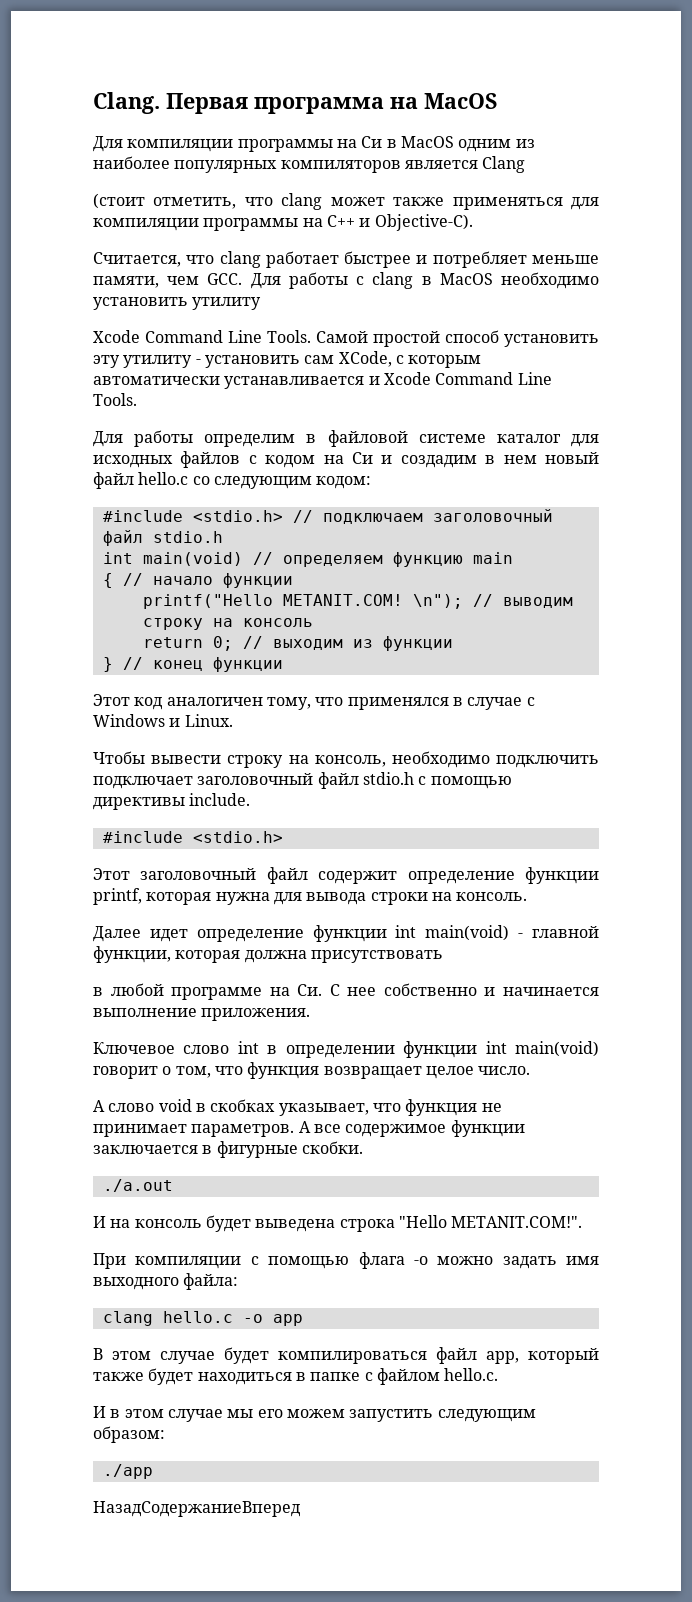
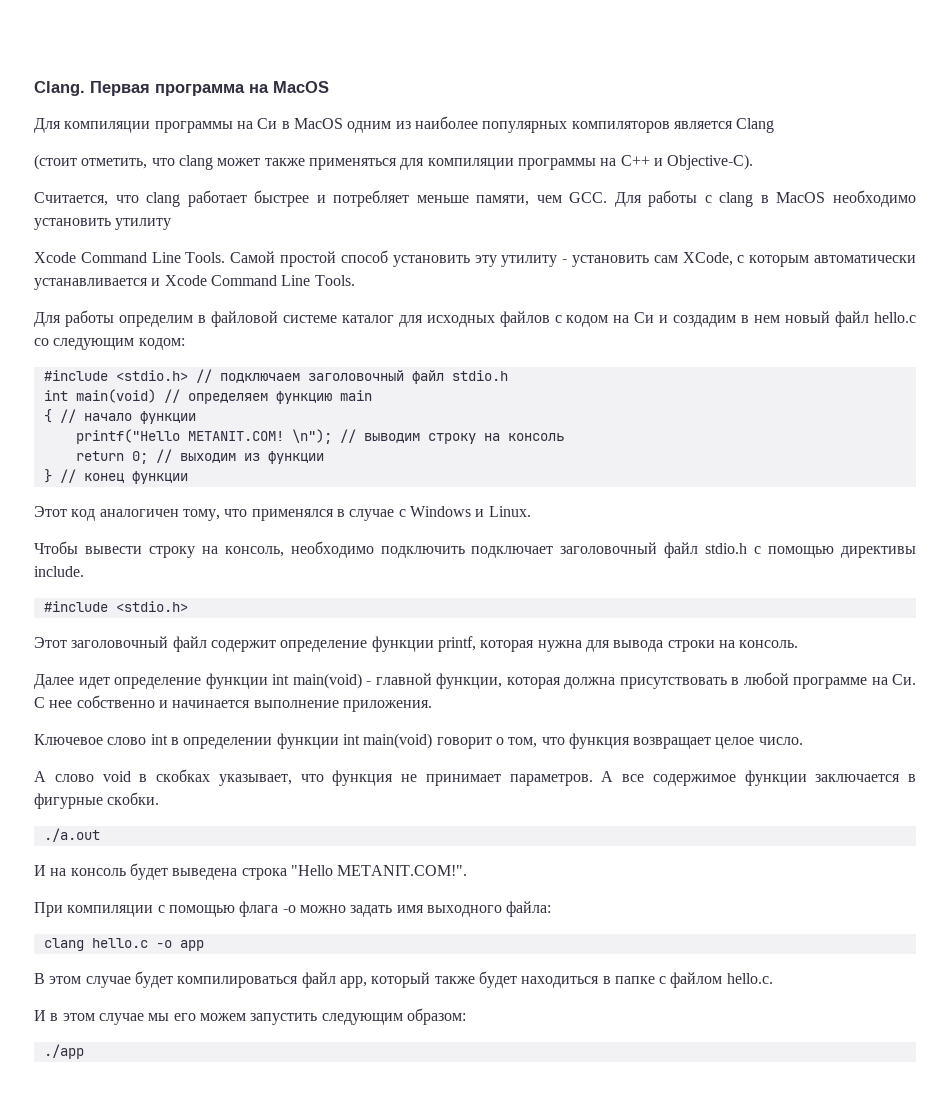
- Далее идет определение функции int main(void) - главной функции, которая должна присутствовать
- в любой программе на Си. С нее собственно и начинается выполнение приложения.
+ Далее идет определение функции int main(void) - главной функции, которая должна присутствовать в любой программе на Си. С нее собственно и начинается выполнение приложения.
- НазадСодержаниеВперед

